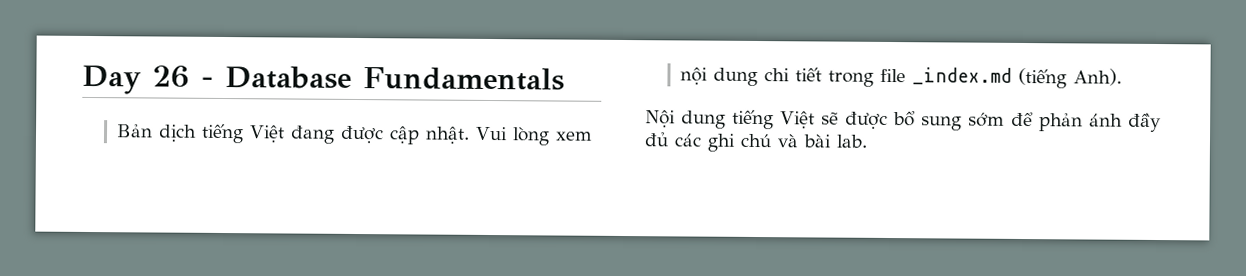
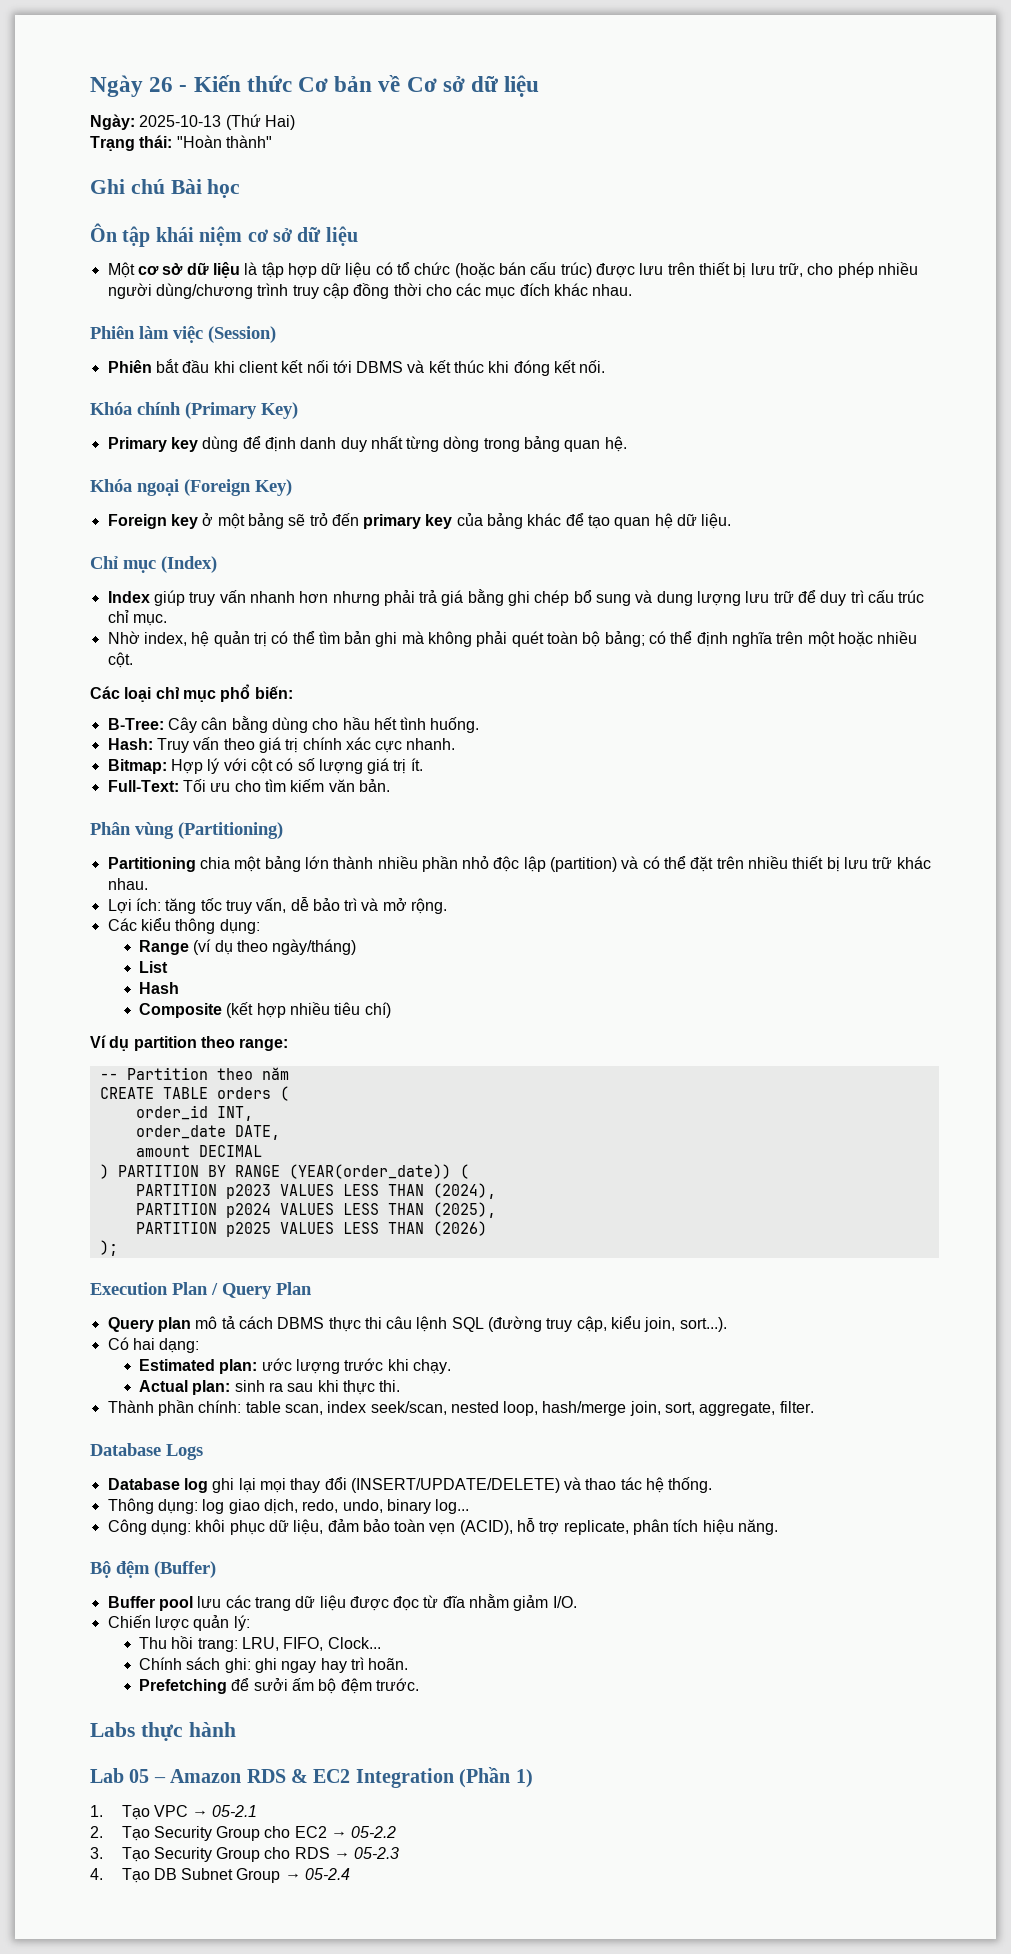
- Day 26 - Database Fundamentals
- Bản dịch tiếng Việt đang được cập nhật. Vui lòng xem nội dung chi tiết trong file _index.md (tiếng Anh).
- Nội dung tiếng Việt sẽ được bổ sung sớm để phản ánh đầy đủ các ghi chú và bài lab.
+ Ngày 26 - Kiến thức Cơ bản về Cơ sở dữ liệu
+ Ngày: 2025-10-13 (Thứ Hai)
+ Trạng thái: "Hoàn thành"
+ Ghi chú Bài học
+ Ôn tập khái niệm cơ sở dữ liệu
+ Một cơ sở dữ liệu là tập hợp dữ liệu có tổ chức (hoặc bán cấu trúc) được lưu trên thiết bị lưu trữ, cho phép nhiều người dùng/chương trình truy cập đồng thời cho các mục đích khác nhau.
+ Phiên làm việc (Session)
+ Phiên bắt đầu khi client kết nối tới DBMS và kết thúc khi đóng kết nối.
+ Khóa chính (Primary Key)
+ Primary key dùng để định danh duy nhất từng dòng trong bảng quan hệ.
+ Khóa ngoại (Foreign Key)
+ Foreign key ở một bảng sẽ trỏ đến primary key của bảng khác để tạo quan hệ dữ liệu.
+ Chỉ mục (Index)
+ Index giúp truy vấn nhanh hơn nhưng phải trả giá bằng ghi chép bổ sung và dung lượng lưu trữ để duy trì cấu trúc chỉ mục.
+ Nhờ index, hệ quản trị có thể tìm bản ghi mà không phải quét toàn bộ bảng; có thể định nghĩa trên một hoặc nhiều cột.
+ Các loại chỉ mục phổ biến:
+ B-Tree: Cây cân bằng dùng cho hầu hết tình huống.
+ Hash: Truy vấn theo giá trị chính xác cực nhanh.
+ Bitmap: Hợp lý với cột có số lượng giá trị ít.
+ Full-Text: Tối ưu cho tìm kiếm văn bản.
+ Phân vùng (Partitioning)
+ Partitioning chia một bảng lớn thành nhiều phần nhỏ độc lập (partition) và có thể đặt trên nhiều thiết bị lưu trữ khác nhau.
+ Lợi ích: tăng tốc truy vấn, dễ bảo trì và mở rộng.
+ Các kiểu thông dụng:
+ Range (ví dụ theo ngày/tháng)
+ List
+ Hash
+ Composite (kết hợp nhiều tiêu chí)
+ Ví dụ partition theo range:
+ -- Partition theo năm
+ CREATE TABLE orders (
+ order_id INT,
+ order_date DATE,
+ amount DECIMAL
+ ) PARTITION BY RANGE (YEAR(order_date)) (
+ PARTITION p2023 VALUES LESS THAN (2024),
+ PARTITION p2024 VALUES LESS THAN (2025),
+ PARTITION p2025 VALUES LESS THAN (2026)
+ );
+ Execution Plan / Query Plan
+ Query plan mô tả cách DBMS thực thi câu lệnh SQL (đường truy cập, kiểu join, sort...).
+ Có hai dạng:
+ Estimated plan: ước lượng trước khi chạy.
+ Actual plan: sinh ra sau khi thực thi.
+ Thành phần chính: table scan, index seek/scan, nested loop, hash/merge join, sort, aggregate, filter.
+ Database Logs
+ Database log ghi lại mọi thay đổi (INSERT/UPDATE/DELETE) và thao tác hệ thống.
+ Thông dụng: log giao dịch, redo, undo, binary log...
+ Công dụng: khôi phục dữ liệu, đảm bảo toàn vẹn (ACID), hỗ trợ replicate, phân tích hiệu năng.
+ Bộ đệm (Buffer)
+ Buffer pool lưu các trang dữ liệu được đọc từ đĩa nhằm giảm I/O.
+ Chiến lược quản lý:
+ Thu hồi trang: LRU, FIFO, Clock...
+ Chính sách ghi: ghi ngay hay trì hoãn.
+ Prefetching để sưởi ấm bộ đệm trước.
+ Labs thực hành
+ Lab 05 – Amazon RDS & EC2 Integration (Phần 1)
+ 1. Tạo VPC → 05-2.1
+ 2. Tạo Security Group cho EC2 → 05-2.2
+ 3. Tạo Security Group cho RDS → 05-2.3
+ 4. Tạo DB Subnet Group → 05-2.4

